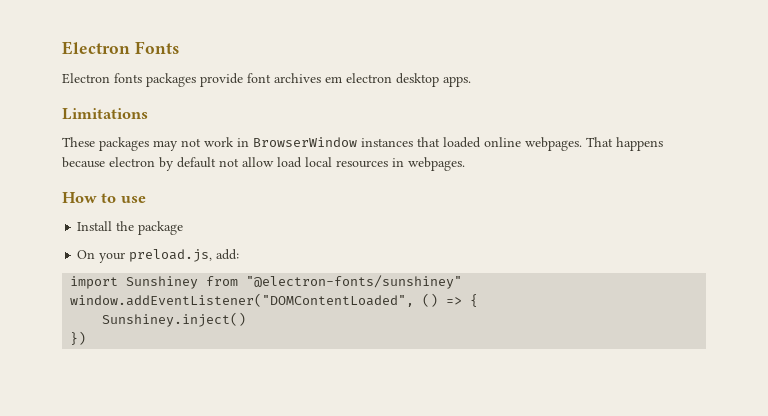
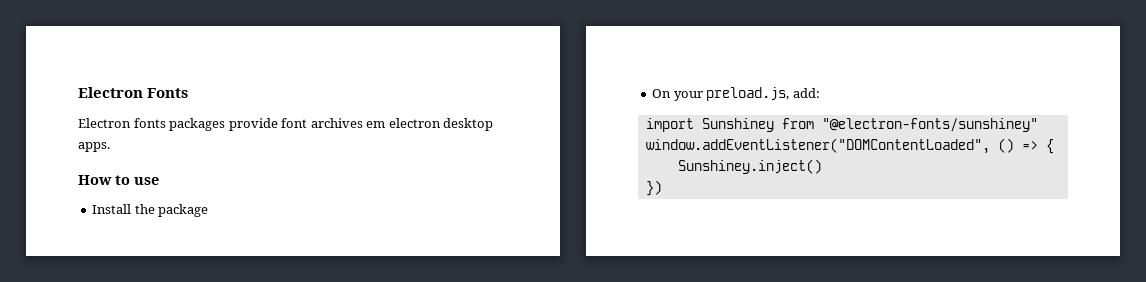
- Limitations
- These packages may not work in BrowserWindow instances that loaded online webpages. That happens because electron by default not allow load local resources in webpages.

